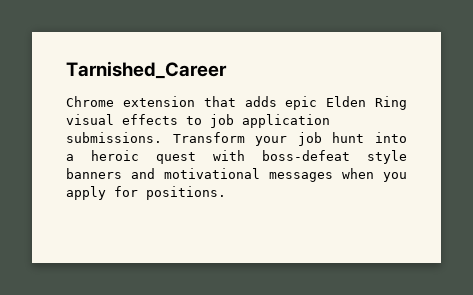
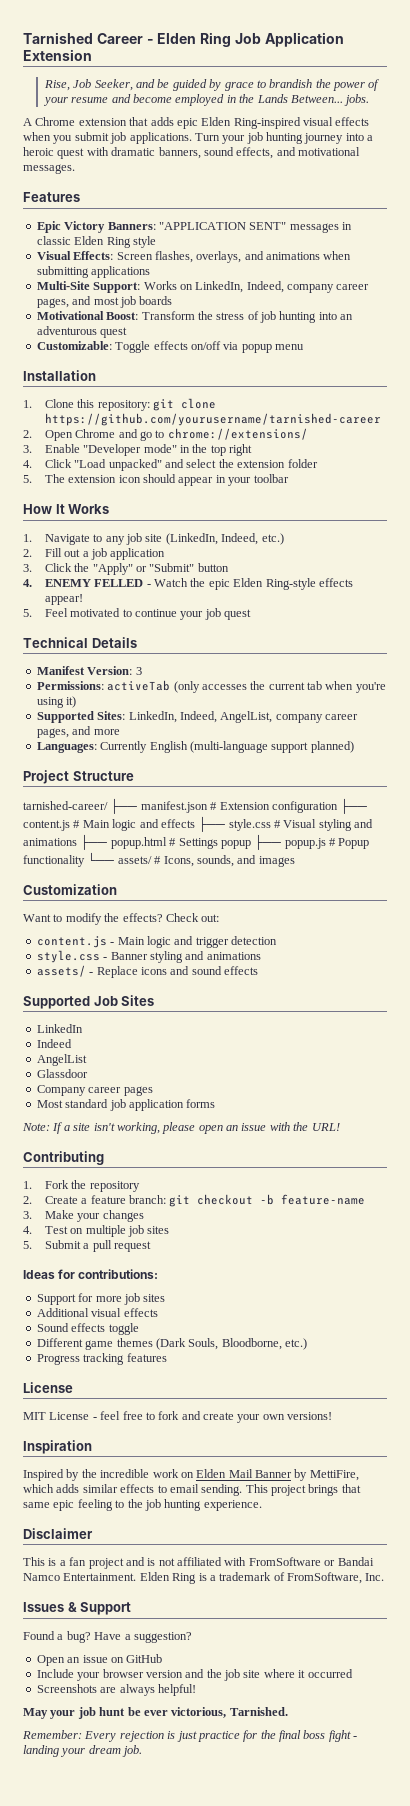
- Tarnished_Career
- Chrome extension that adds epic Elden Ring visual effects to job application submissions. Transform your job hunt into a heroic quest with boss-defeat style banners and motivational messages when you apply for positions.
+ Tarnished Career - Elden Ring Job Application Extension
+ Rise, Job Seeker, and be guided by grace to brandish the power of your resume and become employed in the Lands Between... jobs.
+ A Chrome extension that adds epic Elden Ring-inspired visual effects when you submit job applications. Turn your job hunting journey into a heroic quest with dramatic banners, sound effects, and motivational messages.
+ Features
+ Epic Victory Banners: "APPLICATION SENT" messages in classic Elden Ring style
+ Visual Effects: Screen flashes, overlays, and animations when submitting applications
+ Multi-Site Support: Works on LinkedIn, Indeed, company career pages, and most job boards
+ Motivational Boost: Transform the stress of job hunting into an adventurous quest
+ Customizable: Toggle effects on/off via popup menu
+ Installation
+ 1. Clone this repository: git clone https://github.com/yourusername/tarnished-career
+ 2. Open Chrome and go to chrome://extensions/
+ 3. Enable "Developer mode" in the top right
+ 4. Click "Load unpacked" and select the extension folder
+ 5. The extension icon should appear in your toolbar
+ How It Works
+ 1. Navigate to any job site (LinkedIn, Indeed, etc.)
+ 2. Fill out a job application
+ 3. Click the "Apply" or "Submit" button
+ 4. ENEMY FELLED - Watch the epic Elden Ring-style effects appear!
+ 5. Feel motivated to continue your job quest
+ Technical Details
+ Manifest Version: 3
+ Permissions: activeTab (only accesses the current tab when you're using it)
+ Supported Sites: LinkedIn, Indeed, AngelList, company career pages, and more
+ Languages: Currently English (multi-language support planned)
+ Project Structure
+ tarnished-career/ ├── manifest.json # Extension configuration ├── content.js # Main logic and effects ├── style.css # Visual styling and animations ├── popup.html # Settings popup ├── popup.js # Popup functionality └── assets/ # Icons, sounds, and images
+ Customization
+ Want to modify the effects? Check out:
+ content.js - Main logic and trigger detection
+ style.css - Banner styling and animations
+ assets/ - Replace icons and sound effects
+ Supported Job Sites
+ LinkedIn
+ Indeed
+ AngelList
+ Glassdoor
+ Company career pages
+ Most standard job application forms
+ Note: If a site isn't working, please open an issue with the URL!
+ Contributing
+ 1. Fork the repository
+ 2. Create a feature branch: git checkout -b feature-name
+ 3. Make your changes
+ 4. Test on multiple job sites
+ 5. Submit a pull request
+ Ideas for contributions:
+ Support for more job sites
+ Additional visual effects
+ Sound effects toggle
+ Different game themes (Dark Souls, Bloodborne, etc.)
+ Progress tracking features
+ License
+ MIT License - feel free to fork and create your own versions!
+ Inspiration
+ Inspired by the incredible work on Elden Mail Banner by MettiFire, which adds similar effects to email sending. This project brings that same epic feeling to the job hunting experience.
+ Disclaimer
+ This is a fan project and is not affiliated with FromSoftware or Bandai Namco Entertainment. Elden Ring is a trademark of FromSoftware, Inc.
+ Issues & Support
+ Found a bug? Have a suggestion?
+ Open an issue on GitHub
+ Include your browser version and the job site where it occurred
+ Screenshots are always helpful!
+ May your job hunt be ever victorious, Tarnished.
+ Remember: Every rejection is just practice for the final boss fight - landing your dream job.

